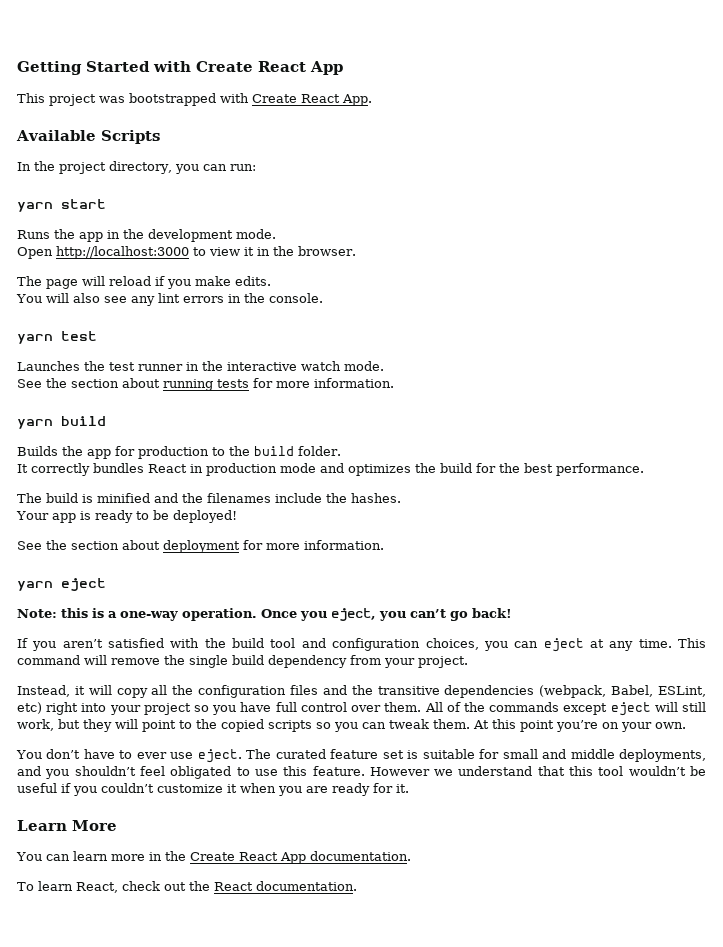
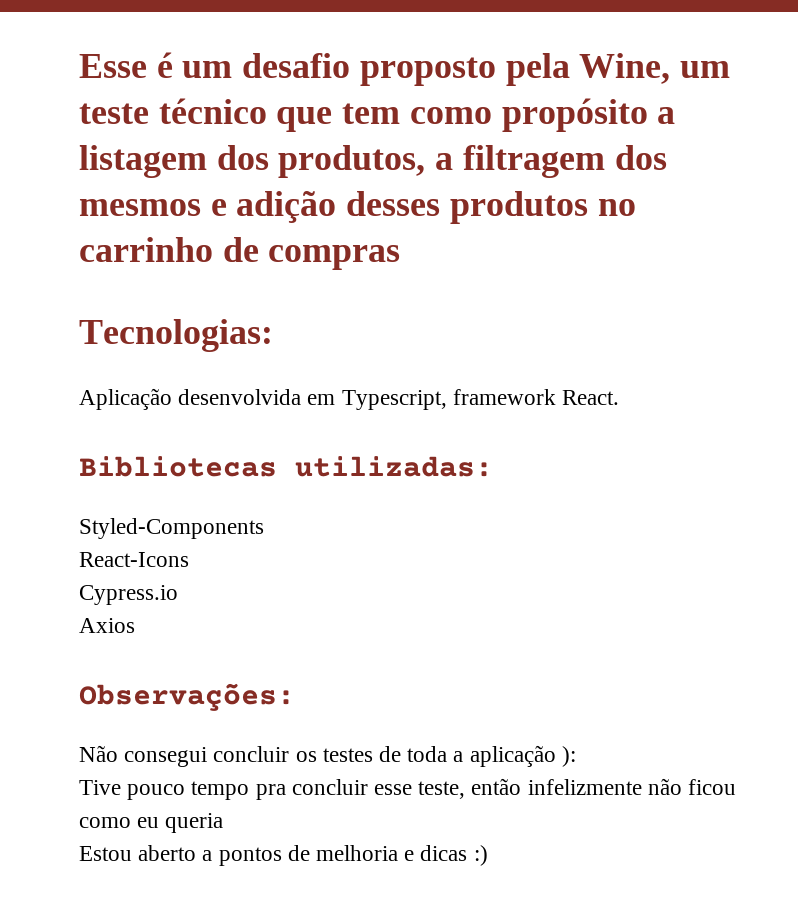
- Getting Started with Create React App
- This project was bootstrapped with Create React App.
- Available Scripts
- In the project directory, you can run:
- yarn start
- Runs the app in the development mode.
- Open http://localhost:3000 to view it in the browser.
- The page will reload if you make edits.
- You will also see any lint errors in the console.
- yarn test
- Launches the test runner in the interactive watch mode.
- See the section about running tests for more information.
- yarn build
- Builds the app for production to the build folder.
- It correctly bundles React in production mode and optimizes the build for the best performance.
- The build is minified and the filenames include the hashes.
- Your app is ready to be deployed!
- See the section about deployment for more information.
- yarn eject
- Note: this is a one-way operation. Once you eject, you can’t go back!
- If you aren’t satisfied with the build tool and configuration choices, you can eject at any time. This command will remove the single build dependency from your project.
- Instead, it will copy all the configuration files and the transitive dependencies (webpack, Babel, ESLint, etc) right into your project so you have full control over them. All of the commands except eject will still work, but they will point to the copied scripts so you can tweak them. At this point you’re on your own.
- You don’t have to ever use eject. The curated feature set is suitable for small and middle deployments, and you shouldn’t feel obligated to use this feature. However we understand that this tool wouldn’t be useful if you couldn’t customize it when you are ready for it.
- Learn More
- You can learn more in the Create React App documentation.
- To learn React, check out the React documentation.
+ Esse é um desafio proposto pela Wine, um teste técnico que tem como propósito a listagem dos produtos, a filtragem dos mesmos e adição desses produtos no carrinho de compras
+ Tecnologias:
+ Aplicação desenvolvida em Typescript, framework React.
+ Bibliotecas utilizadas:
+ Styled-Components
+ React-Icons
+ Cypress.io
+ Axios
+ Observações:
+ Não consegui concluir os testes de toda a aplicação ):
+ Tive pouco tempo pra concluir esse teste, então infelizmente não ficou como eu queria
+ Estou aberto a pontos de melhoria e dicas :)

